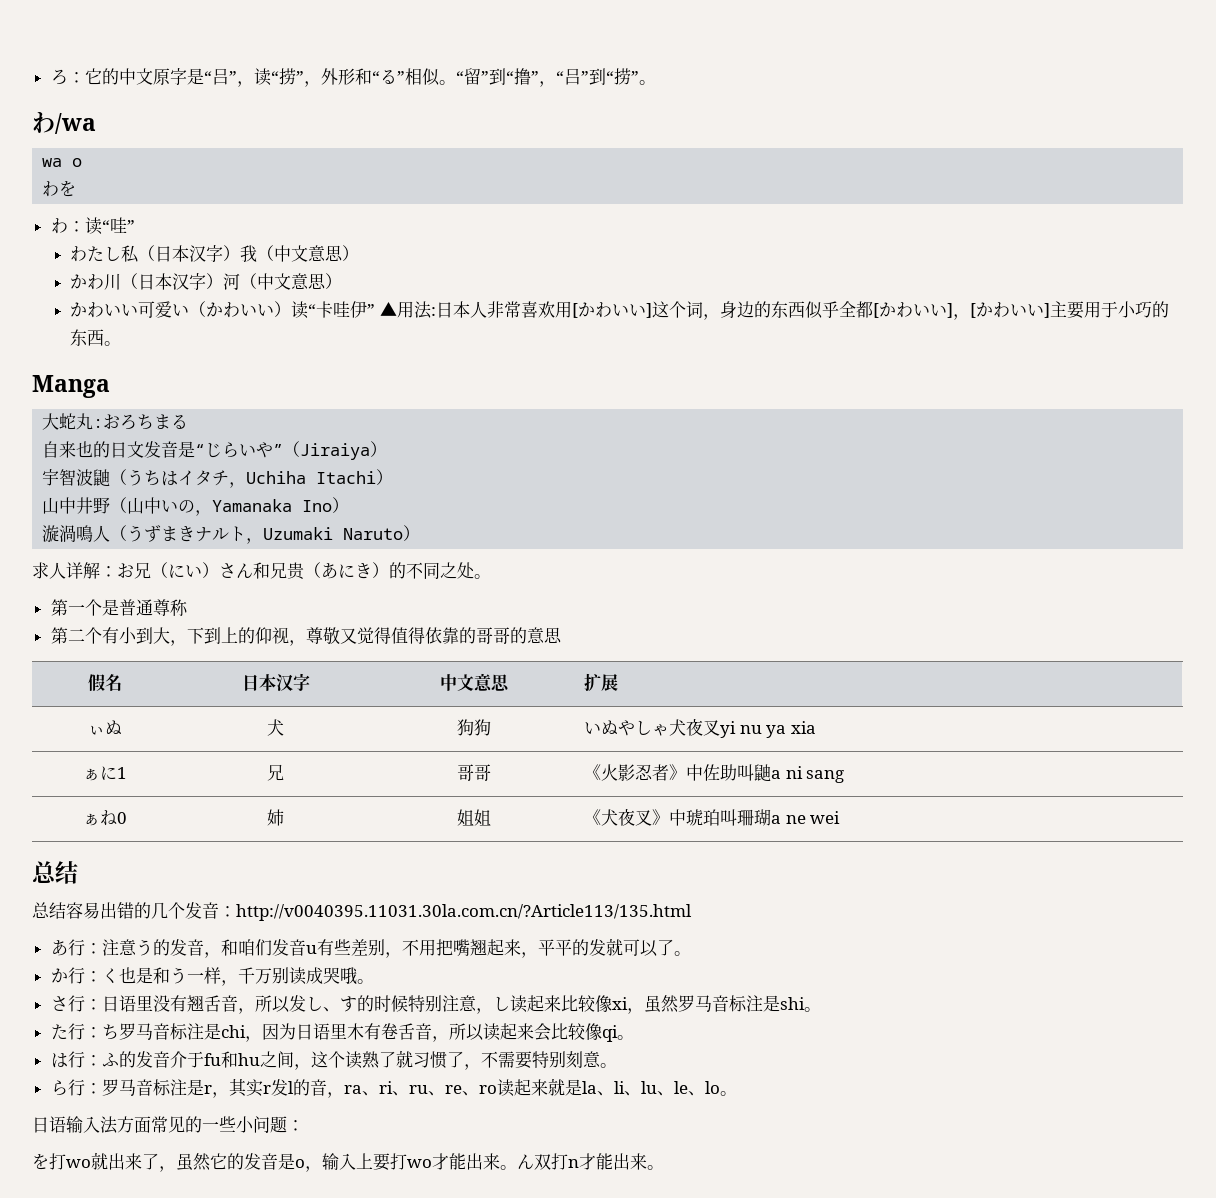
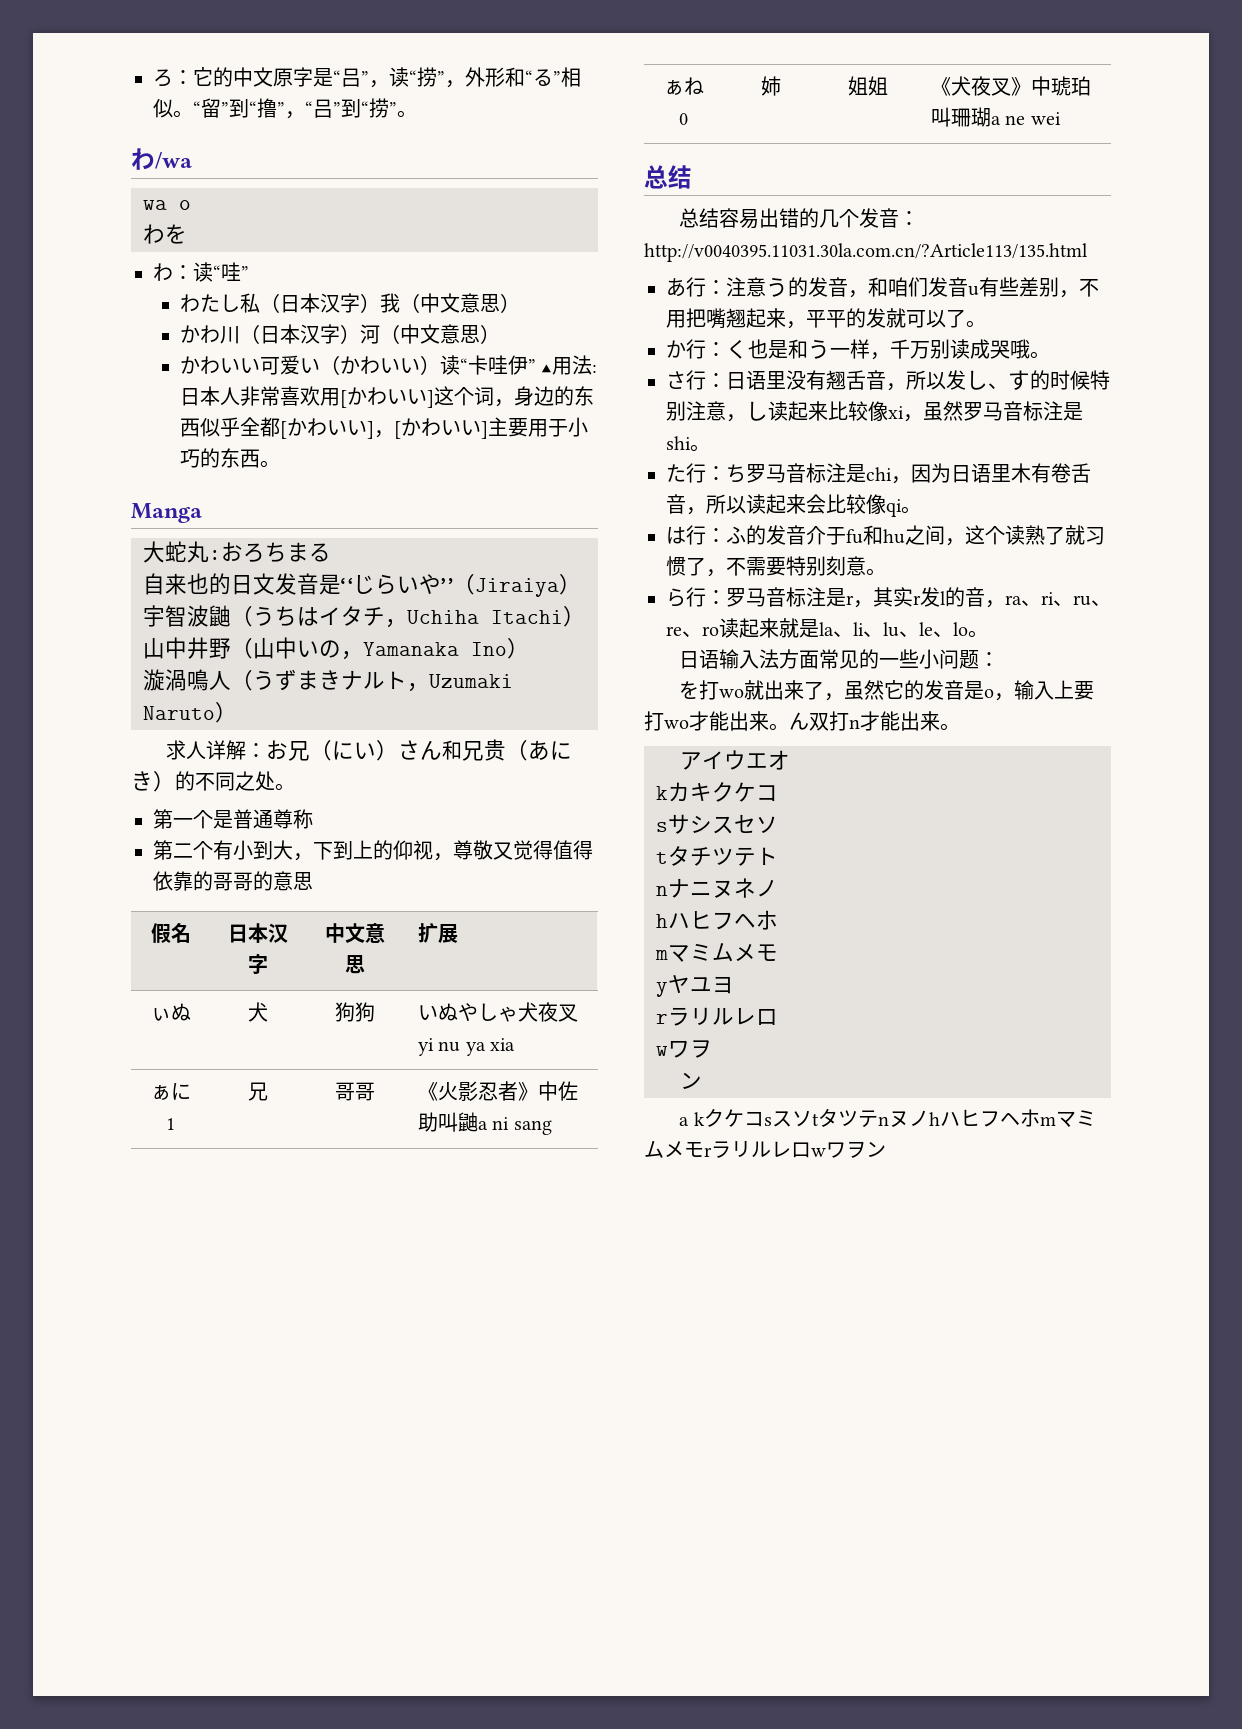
+ アイウエオ
+ kカキクケコ
+ sサシスセソ
+ tタチツテト
+ nナニヌネノ
+ hハヒフヘホ
+ mマミムメモ
+ yヤユヨ
+ rラリルレロ
+ wワヲ
+ ン
+ a kクケコsスソtタツテnヌノhハヒフヘホmマミムメモrラリルレロwワヲン

